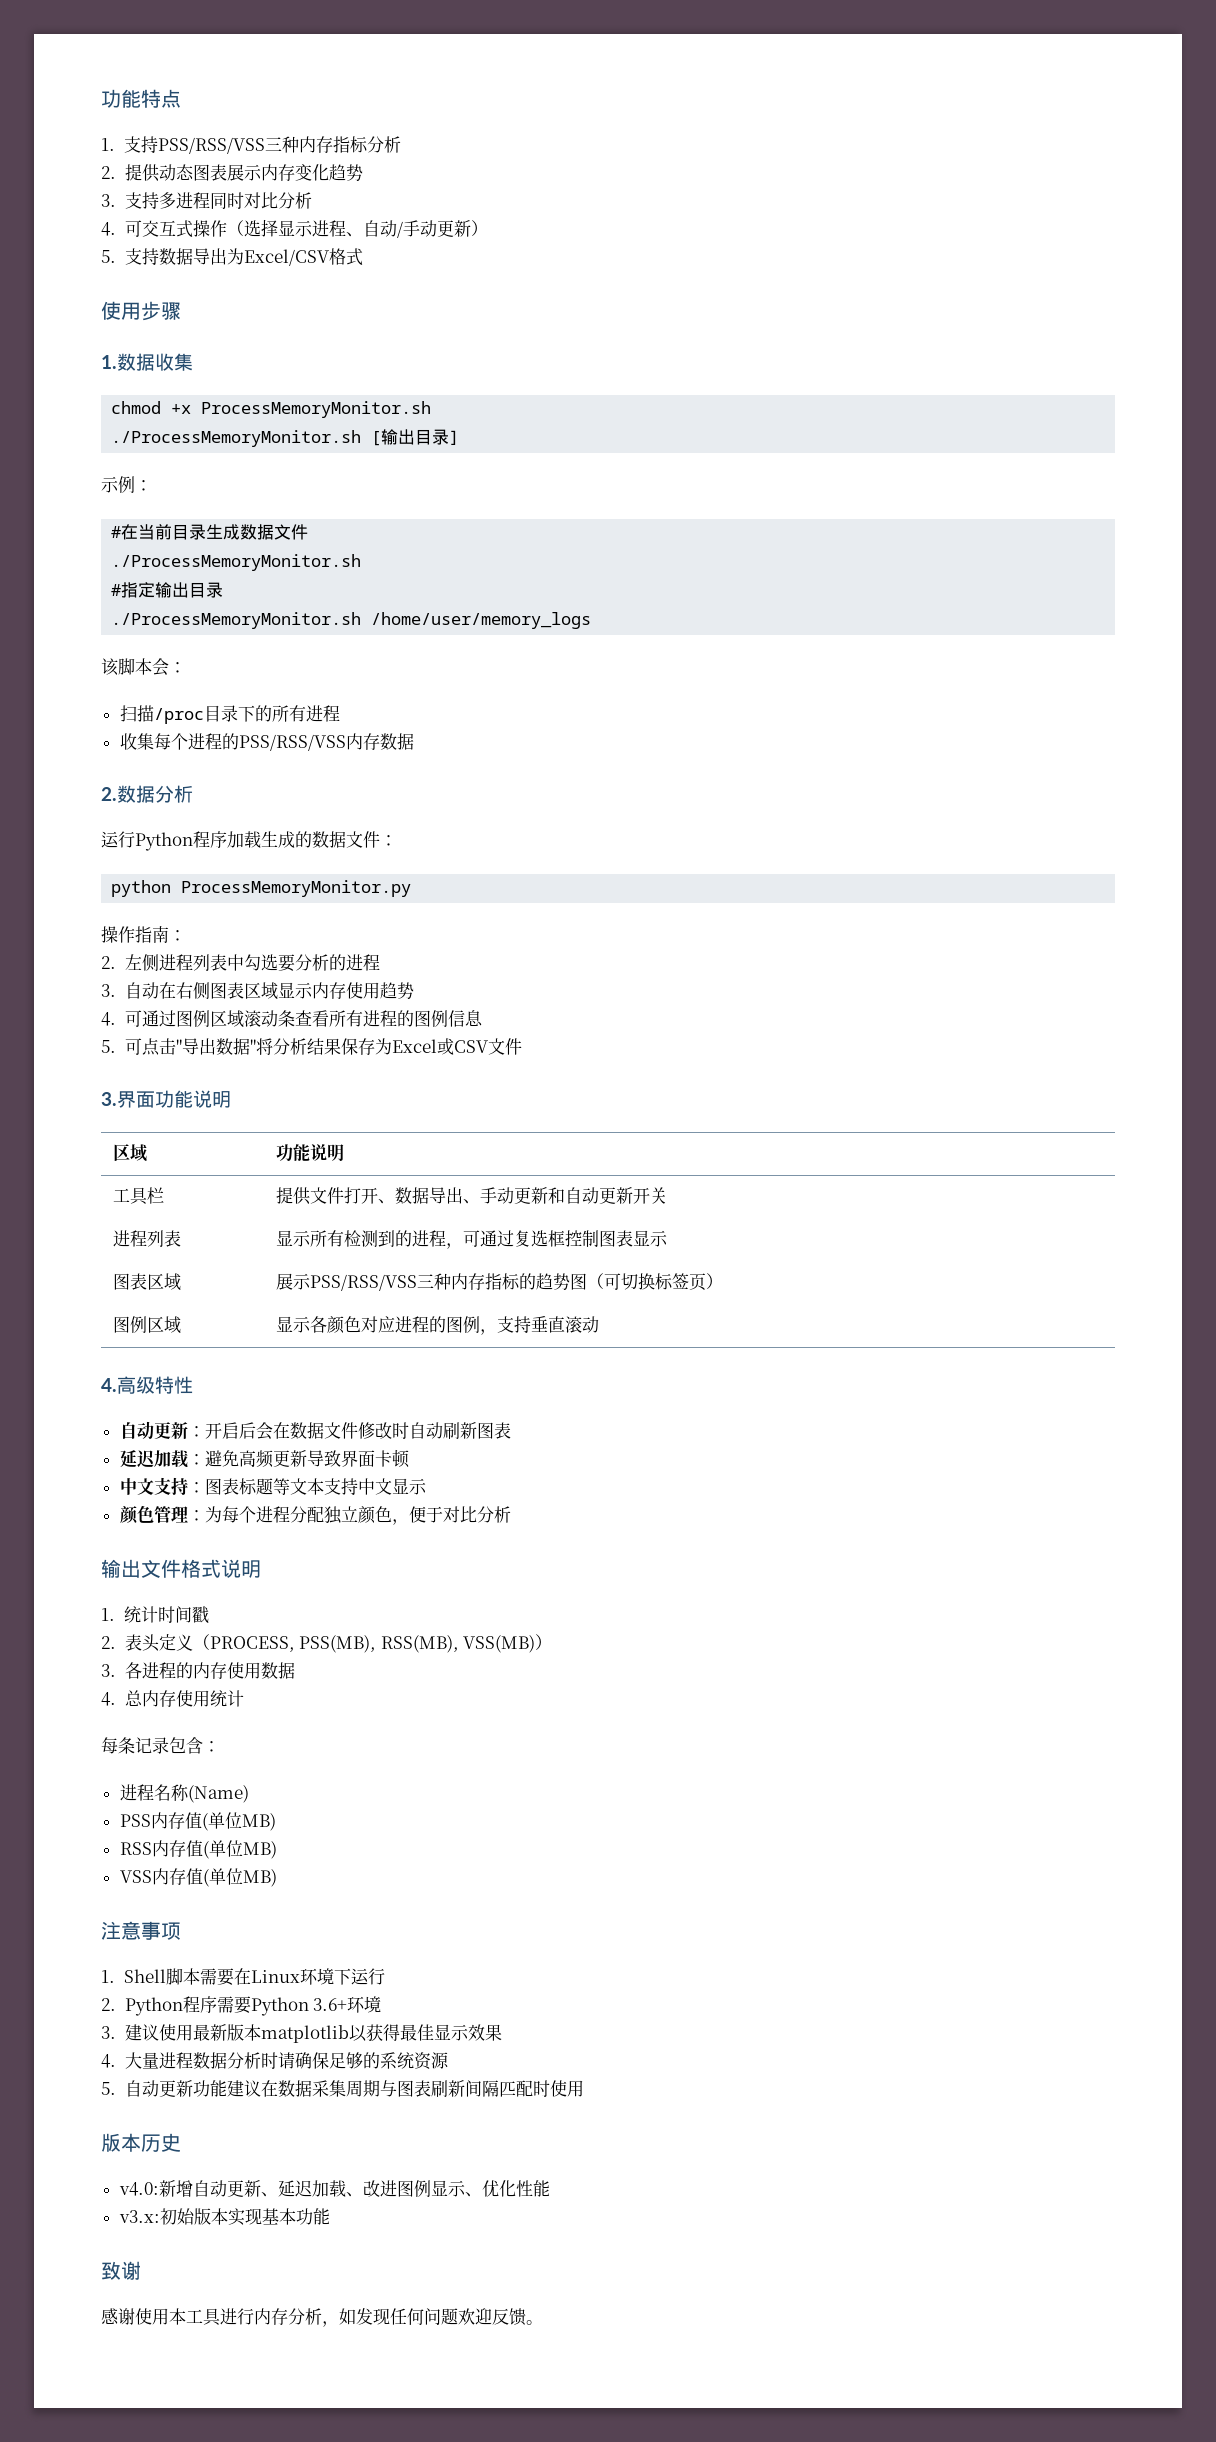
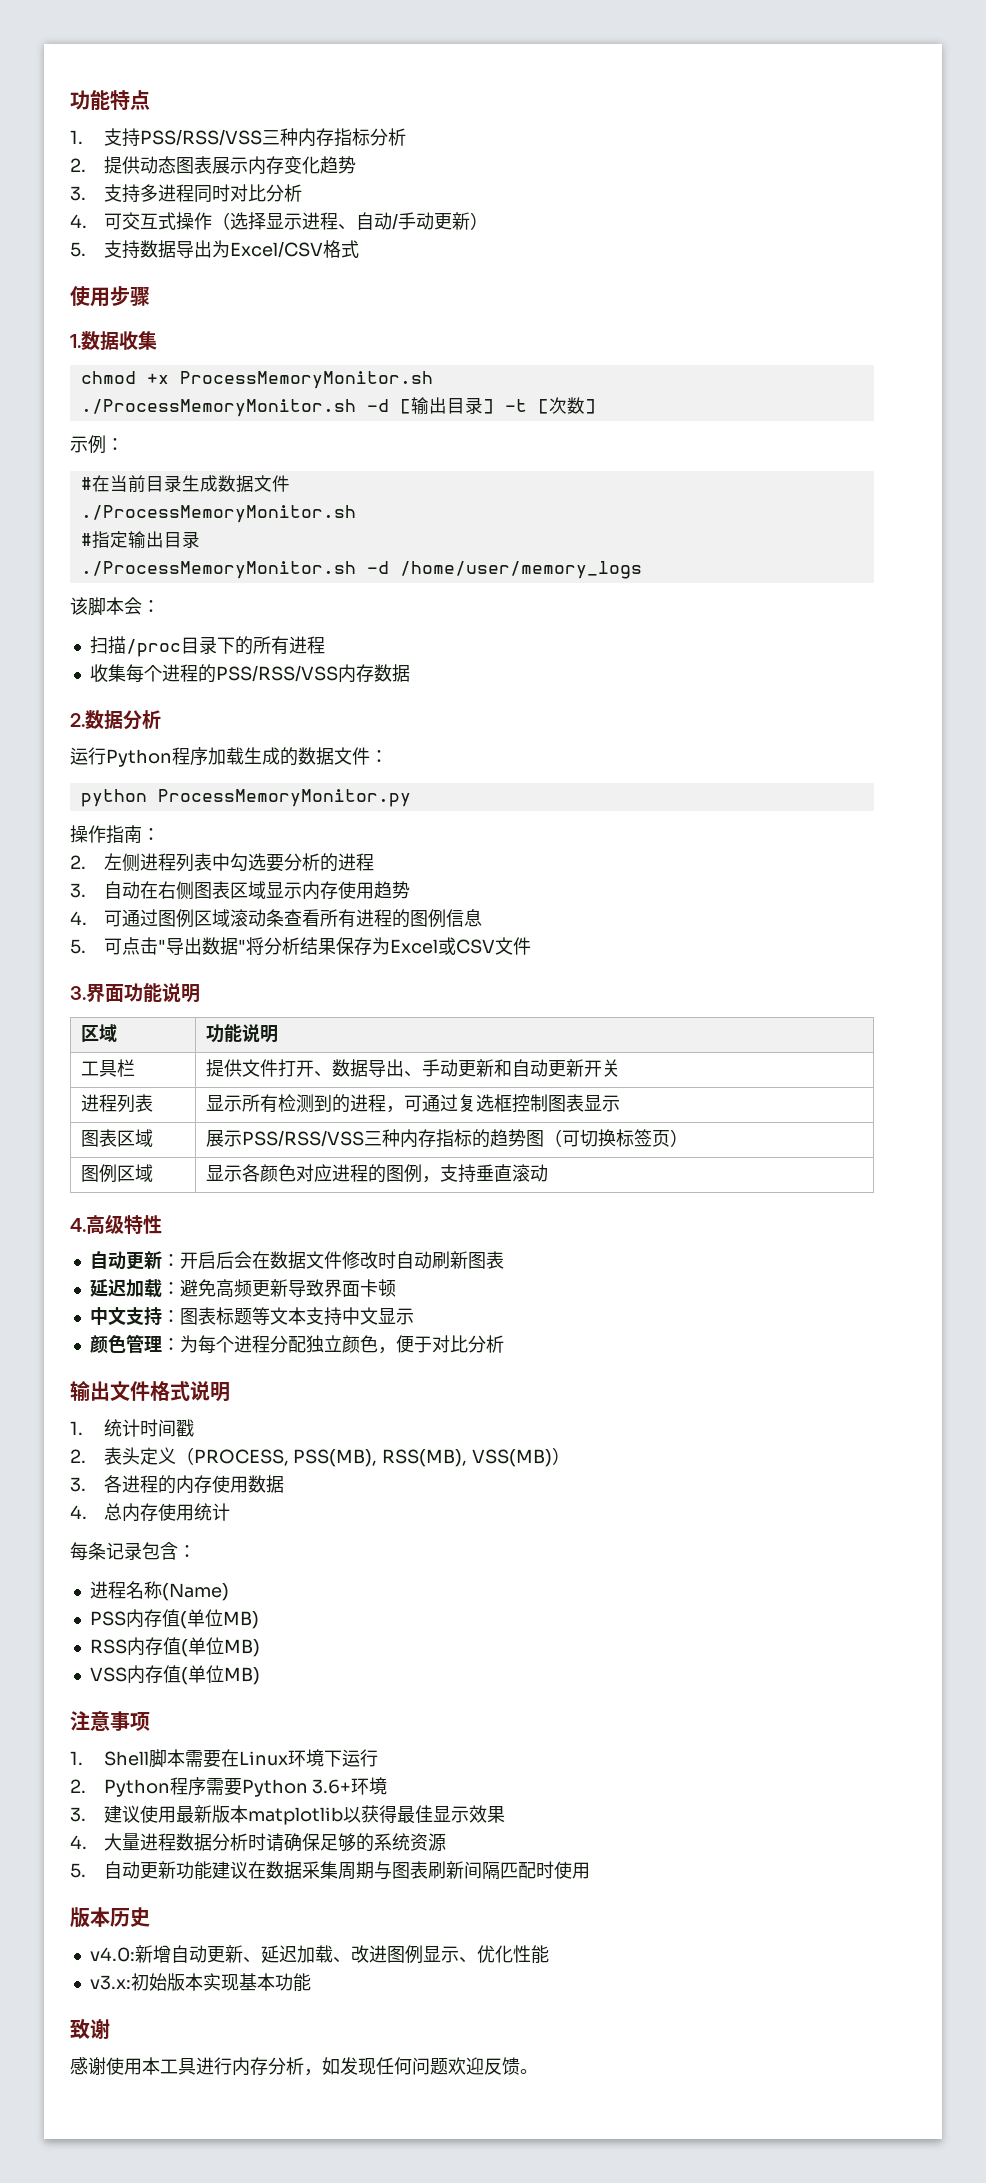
- ./ProcessMemoryMonitor.sh [输出目录]
+ ./ProcessMemoryMonitor.sh -d [输出目录] -t [次数]
- ./ProcessMemoryMonitor.sh /home/user/memory_logs
+ ./ProcessMemoryMonitor.sh -d /home/user/memory_logs

